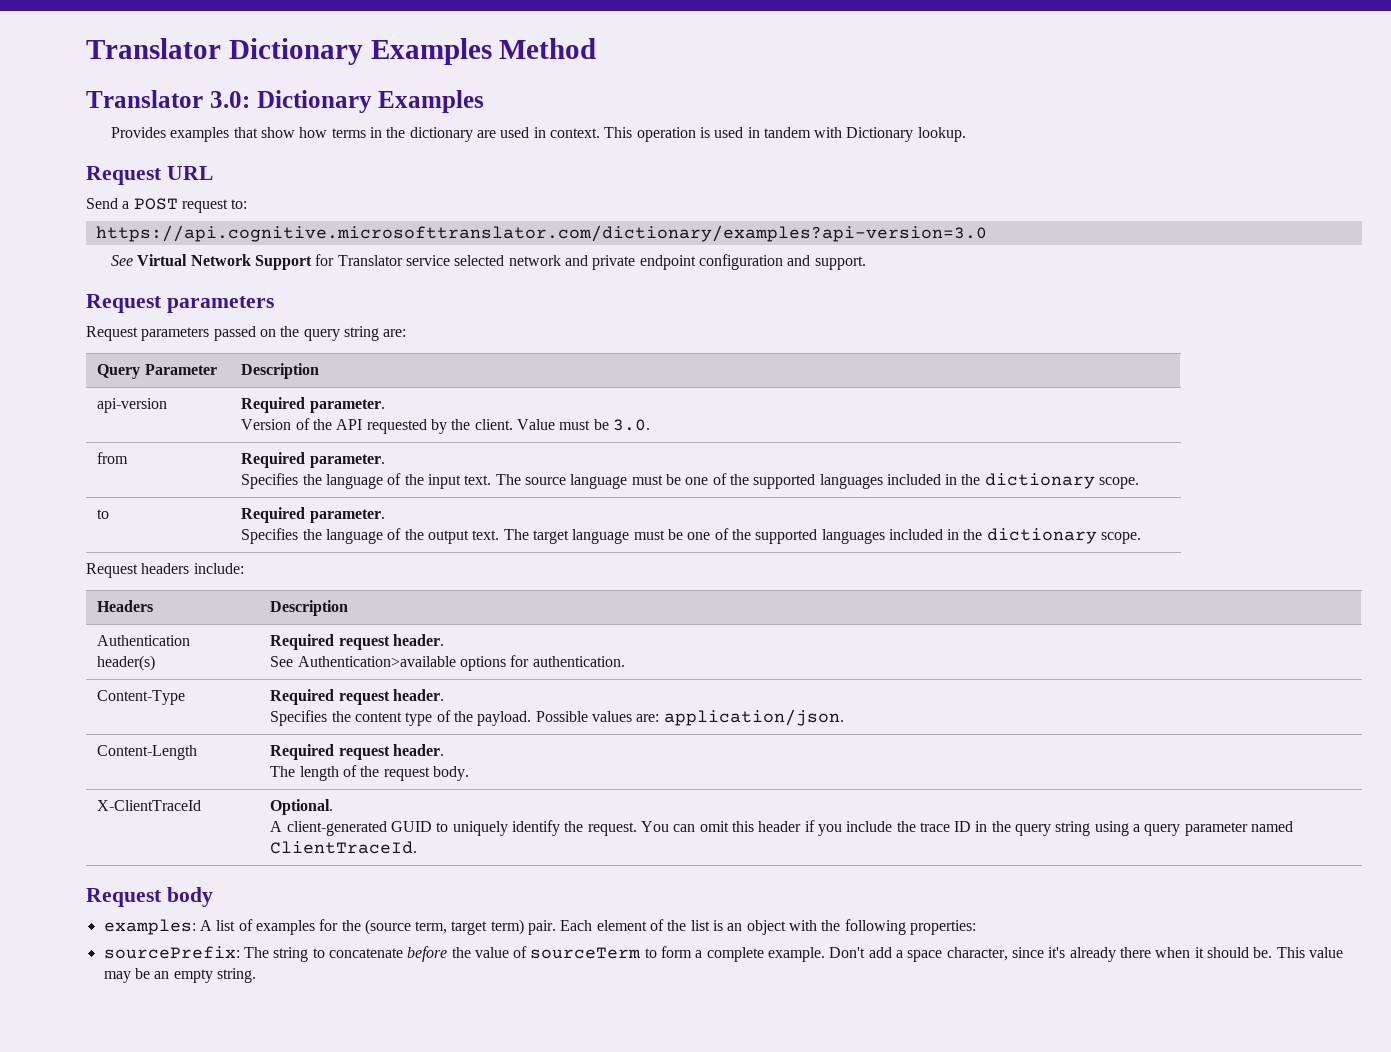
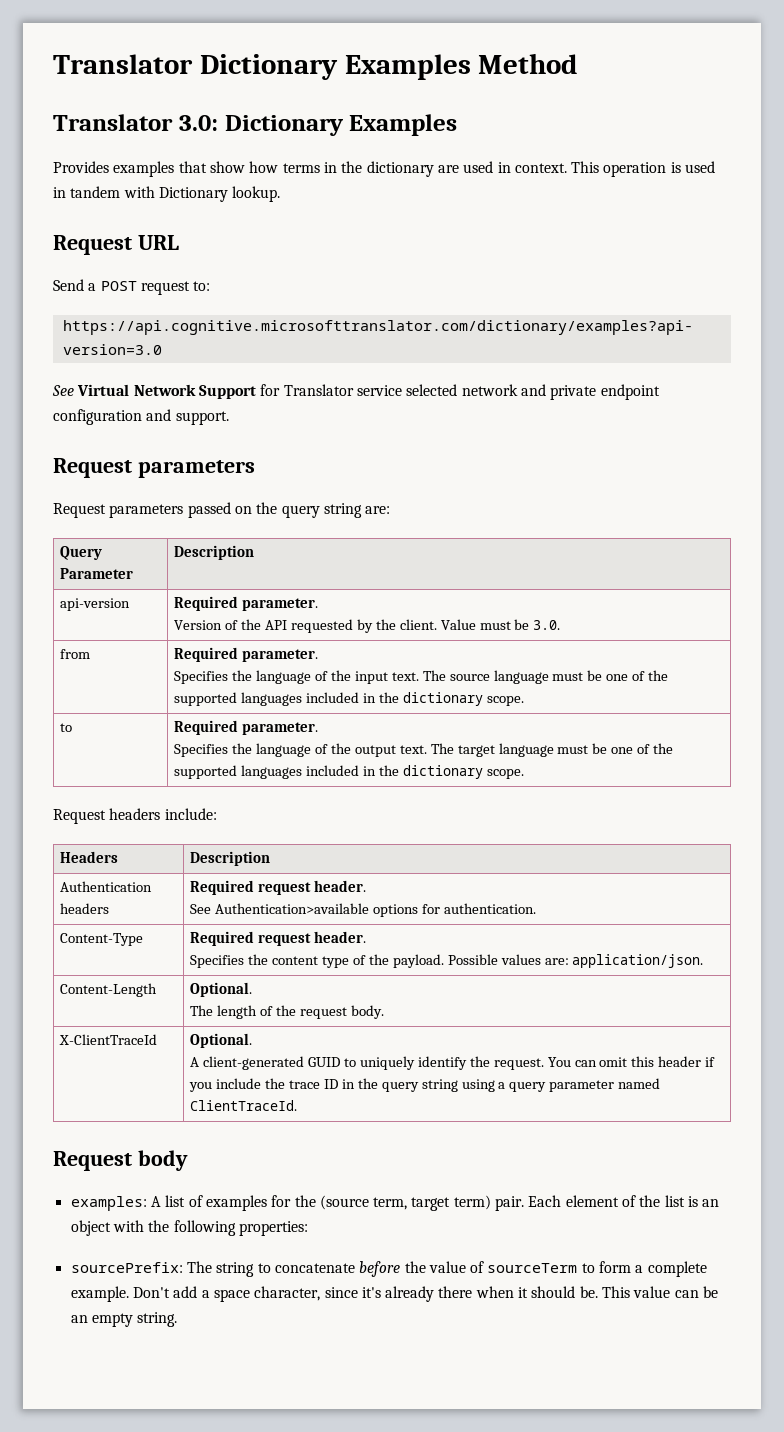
- Authentication header(s) | Required request header.
+ Authentication headers | Required request header.
- Content-Length | Required request header.
+ Content-Length | Optional.
- This value may be an empty string.
+ This value can be an empty string.

